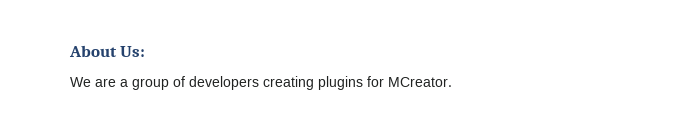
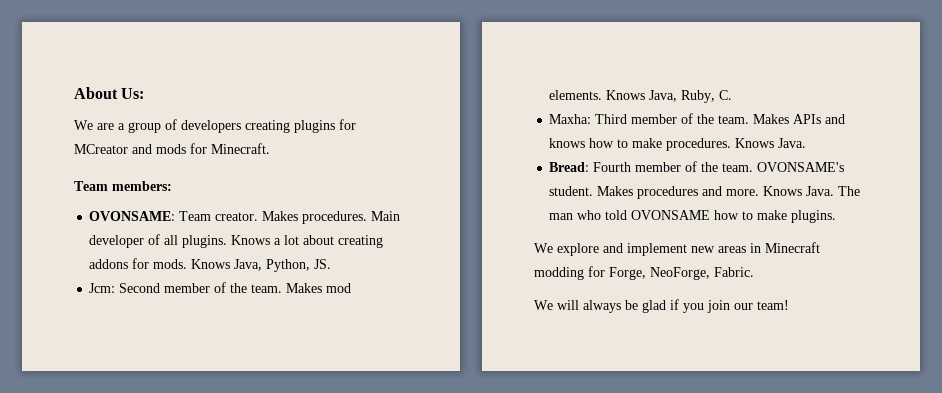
- We are a group of developers creating plugins for MCreator.
+ We are a group of developers creating plugins for MCreator and mods for Minecraft.
+ Team members:
+ OVONSAME: Team creator. Makes procedures. Main developer of all plugins. Knows a lot about creating addons for mods. Knows Java, Python, JS.
+ Jcm: Second member of the team. Makes mod elements. Knows Java, Ruby, C.
+ Maxha: Third member of the team. Makes APIs and knows how to make procedures. Knows Java.
+ Bread: Fourth member of the team. OVONSAME's student. Makes procedures and more. Knows Java. The man who told OVONSAME how to make plugins.
+ We explore and implement new areas in Minecraft modding for Forge, NeoForge, Fabric.
+ We will always be glad if you join our team!

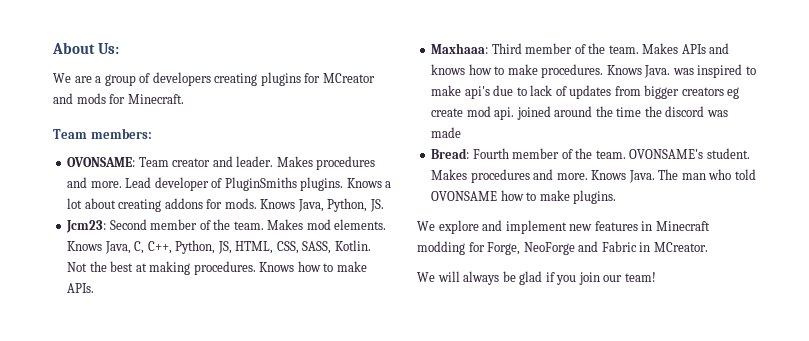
- OVONSAME: Team creator. Makes procedures. Main developer of all plugins.
+ OVONSAME: Team creator and leader. Makes procedures and more. Lead developer of PluginSmiths plugins.
- Jcm: Second member of the team.
+ Jcm23: Second member of the team.
- Knows Java, Ruby, C.
- Maxha: Third member of the team.
+ Knows Java, C, C++, Python, JS, HTML, CSS, SASS, Kotlin. Not the best at making procedures. Knows how to make APIs.
+ Maxhaaa: Third member of the team.
- Makes APIs and knows how to make procedures. Knows Java.
+ Makes APIs and knows how to make procedures. Knows Java. was inspired to make api's due to lack of updates from bigger creators eg create mod api. joined around the time the discord was made
- We explore and implement new areas in Minecraft modding for Forge, NeoForge, Fabric.
+ We explore and implement new features in Minecraft modding for Forge, NeoForge and Fabric in MCreator.

